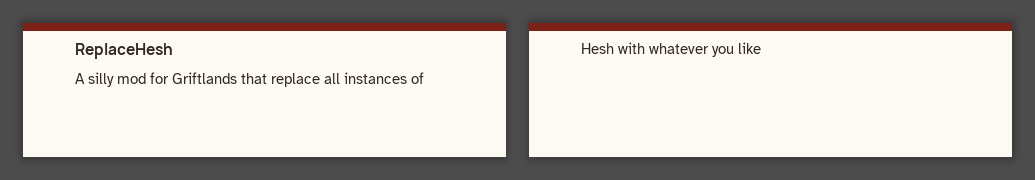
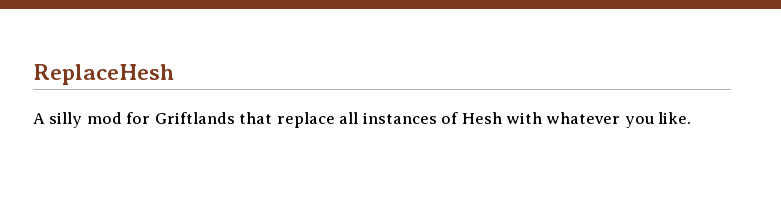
- A silly mod for Griftlands that replace all instances of Hesh with whatever you like
+ A silly mod for Griftlands that replace all instances of Hesh with whatever you like.

